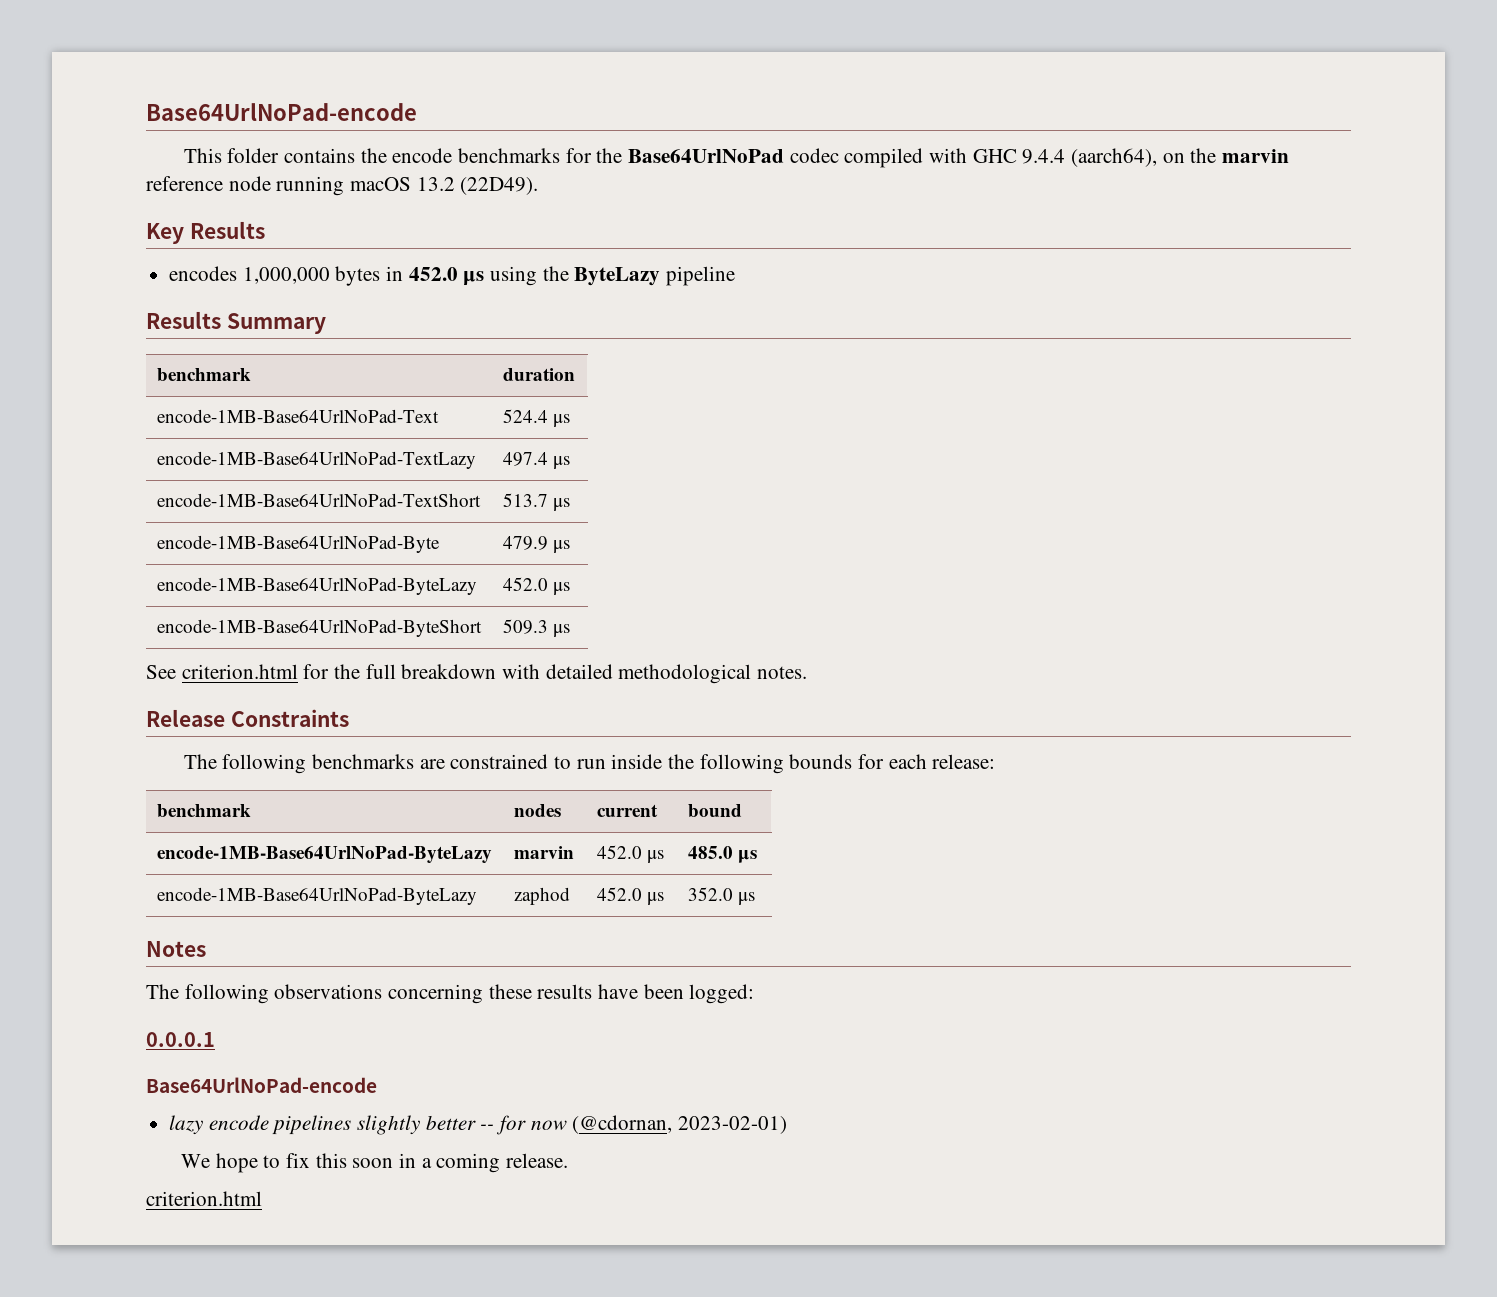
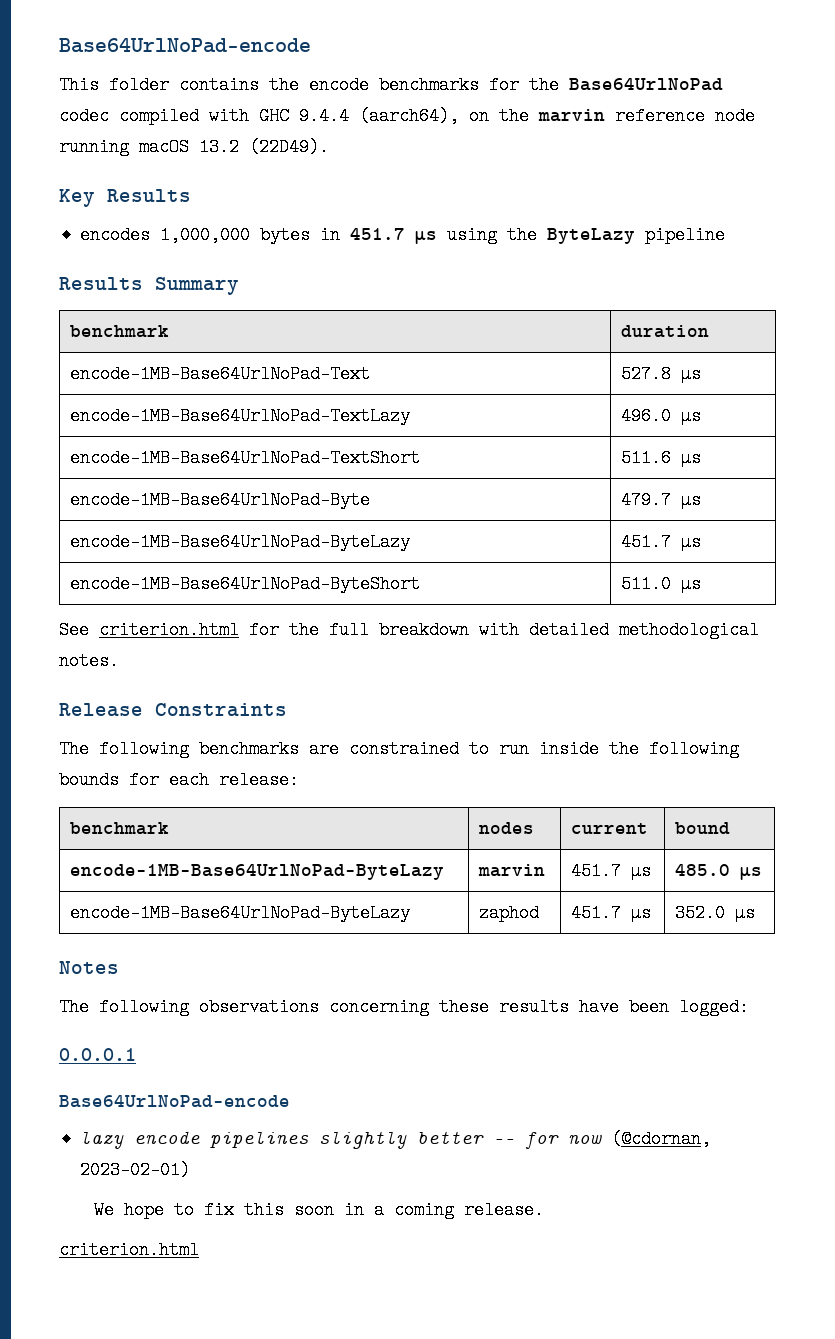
- encodes 1,000,000 bytes in 452.0 μs using the ByteLazy pipeline
+ encodes 1,000,000 bytes in 451.7 μs using the ByteLazy pipeline
- encode-1MB-Base64UrlNoPad-Text | 524.4 μs
+ encode-1MB-Base64UrlNoPad-Text | 527.8 μs
- encode-1MB-Base64UrlNoPad-TextLazy | 497.4 μs
+ encode-1MB-Base64UrlNoPad-TextLazy | 496.0 μs
- encode-1MB-Base64UrlNoPad-TextShort | 513.7 μs
+ encode-1MB-Base64UrlNoPad-TextShort | 511.6 μs
- encode-1MB-Base64UrlNoPad-Byte | 479.9 μs
- encode-1MB-Base64UrlNoPad-ByteLazy | 452.0 μs
+ encode-1MB-Base64UrlNoPad-Byte | 479.7 μs
+ encode-1MB-Base64UrlNoPad-ByteLazy | 451.7 μs
- encode-1MB-Base64UrlNoPad-ByteShort | 509.3 μs
+ encode-1MB-Base64UrlNoPad-ByteShort | 511.0 μs
- encode-1MB-Base64UrlNoPad-ByteLazy | marvin | 452.0 μs | 485.0 μs
+ encode-1MB-Base64UrlNoPad-ByteLazy | marvin | 451.7 μs | 485.0 μs
- encode-1MB-Base64UrlNoPad-ByteLazy | zaphod | 452.0 μs | 352.0 μs
+ encode-1MB-Base64UrlNoPad-ByteLazy | zaphod | 451.7 μs | 352.0 μs

